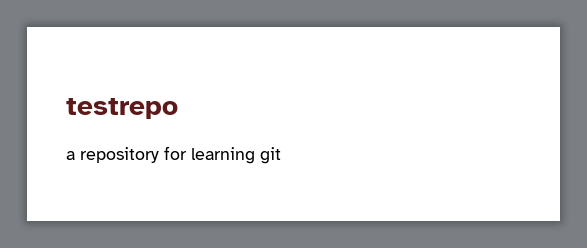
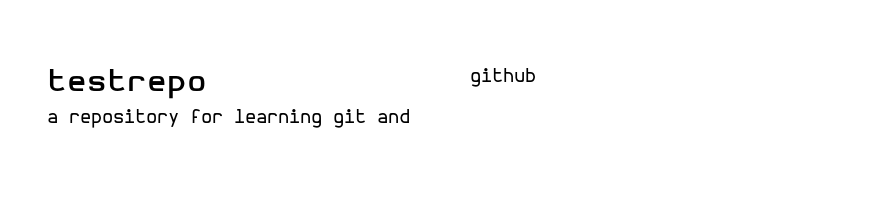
- a repository for learning git
+ a repository for learning git and github

